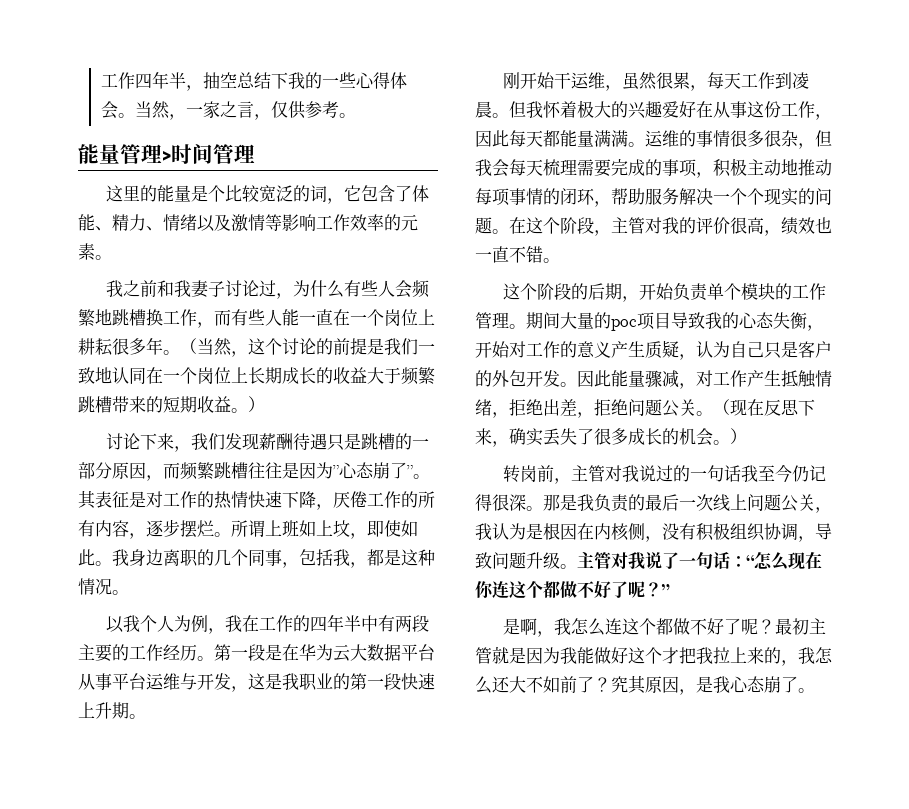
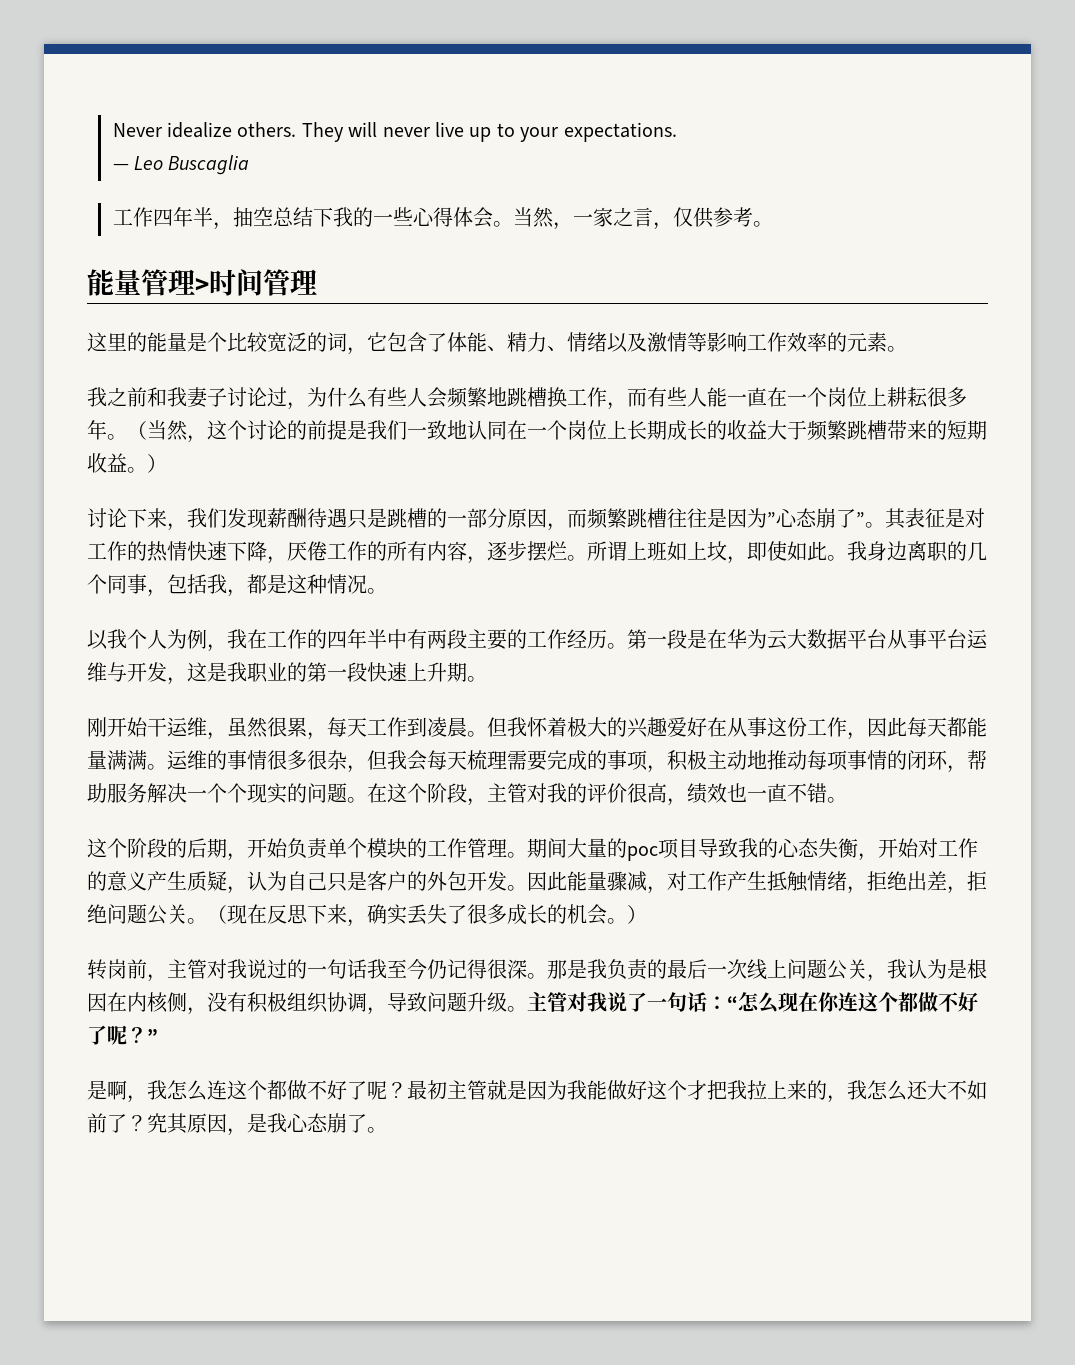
+ Never idealize others. They will never live up to your expectations.
+ — Leo Buscaglia

